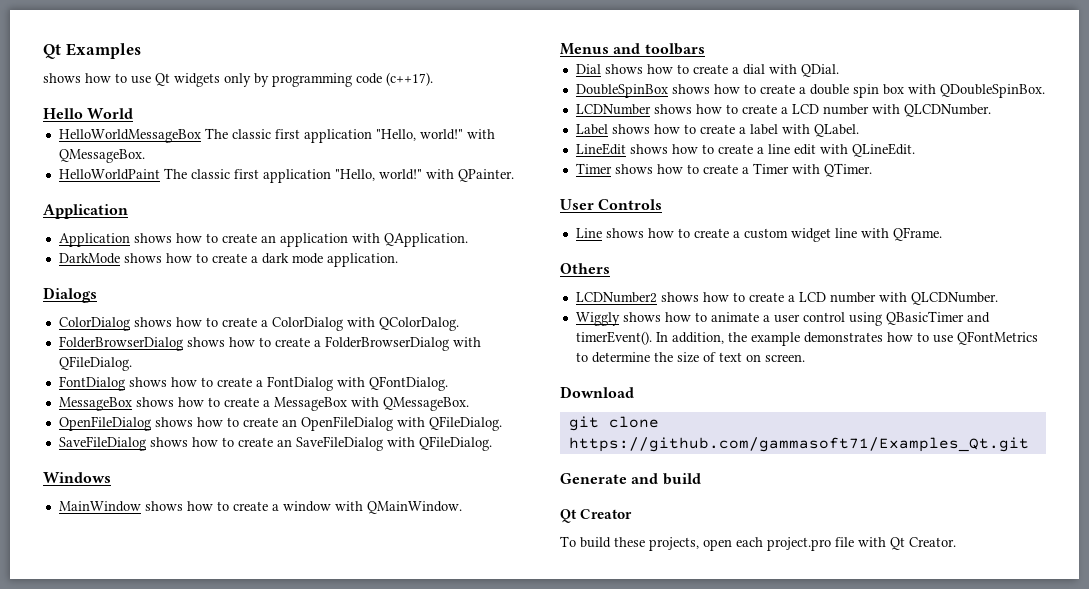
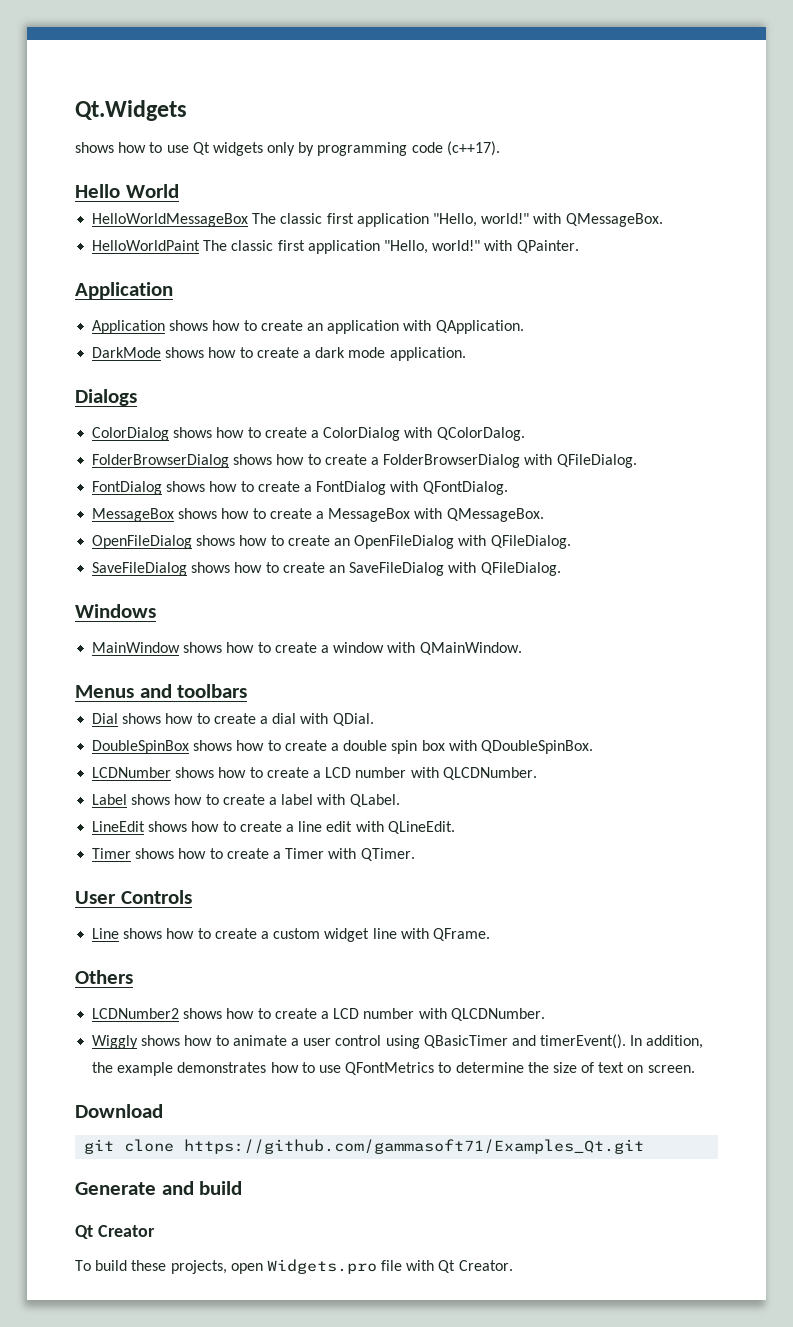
- Qt Examples
+ Qt.Widgets
- To build these projects, open each project.pro file with Qt Creator.
+ To build these projects, open Widgets.pro file with Qt Creator.

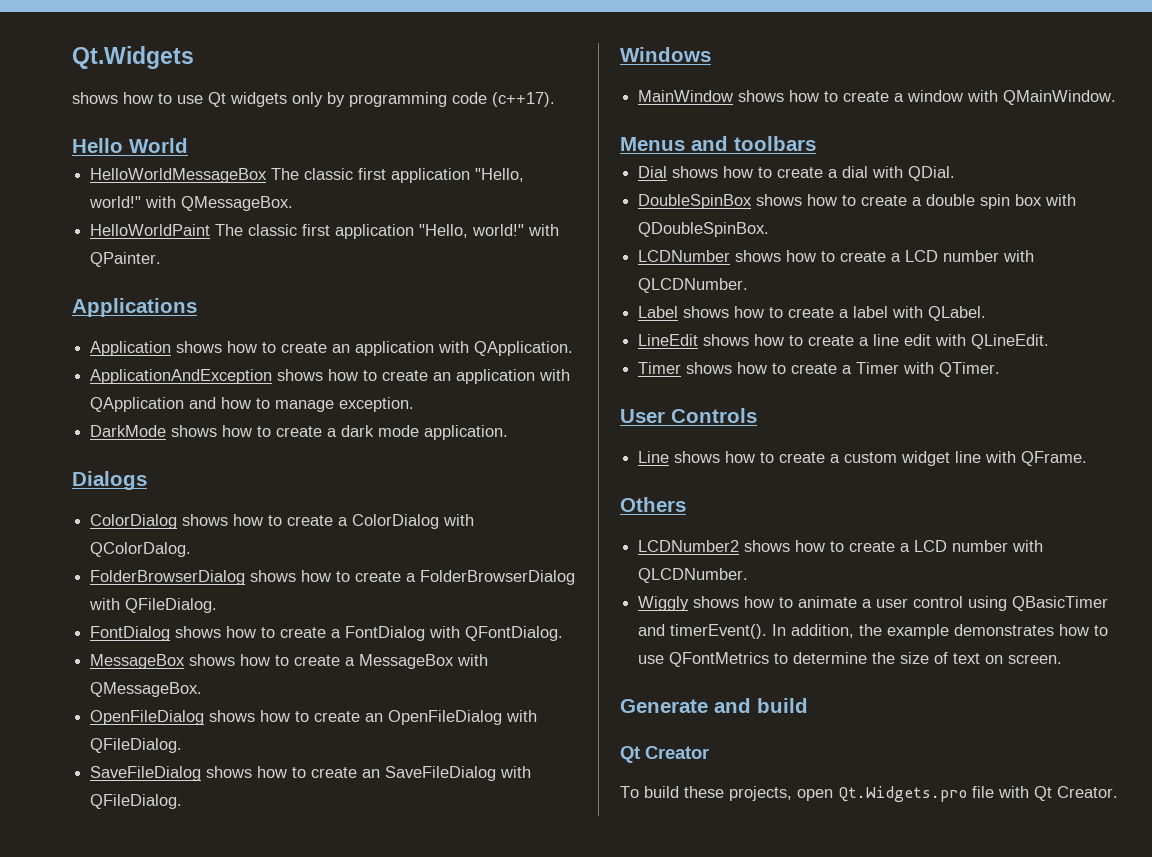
  HelloWorldPaint The classic first application "Hello, world!" with QPainter.
- Application
+ Applications
+ ApplicationAndException shows how to create an application with QApplication and how to manage exception.
- Download
- git clone https://github.com/gammasoft71/Examples_Qt.git
- To build these projects, open Widgets.pro file with Qt Creator.
+ To build these projects, open Qt.Widgets.pro file with Qt Creator.

